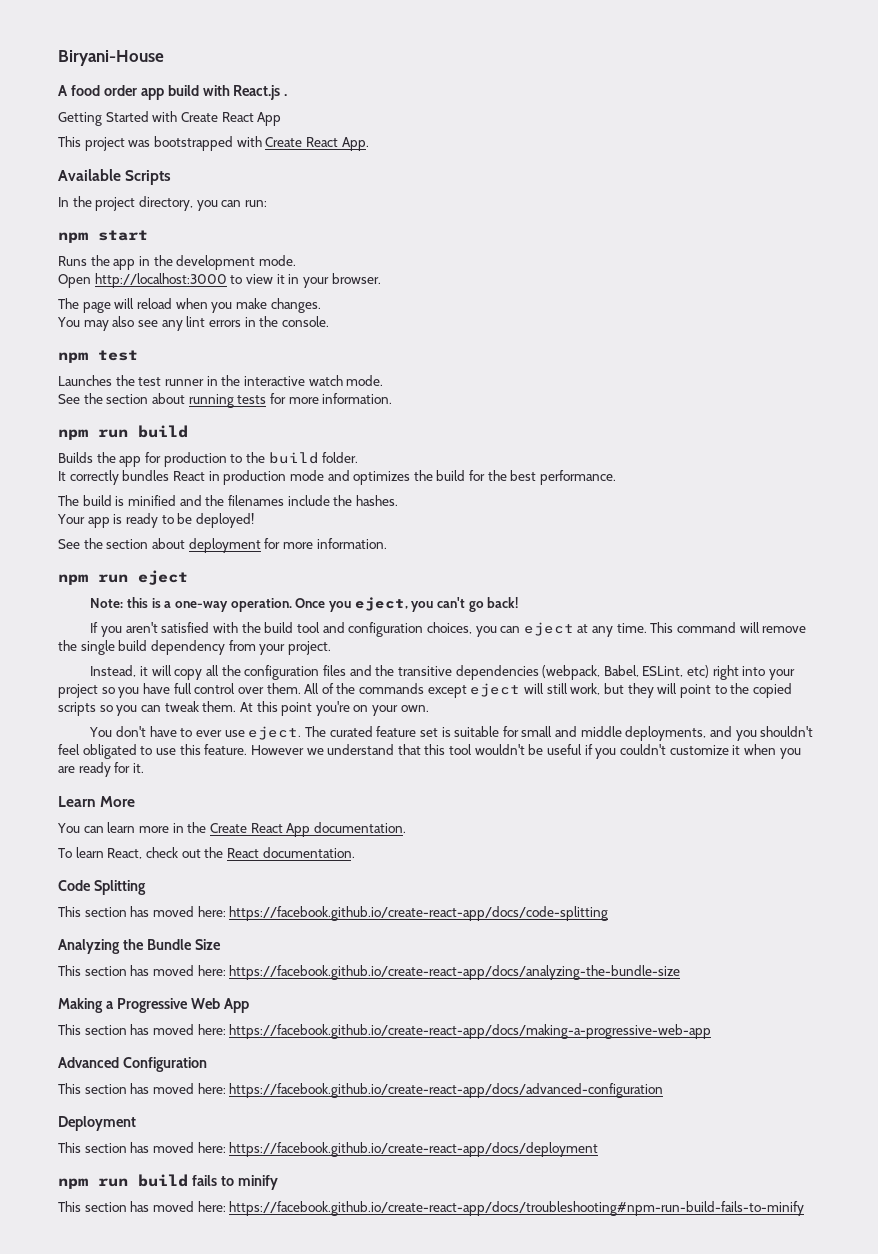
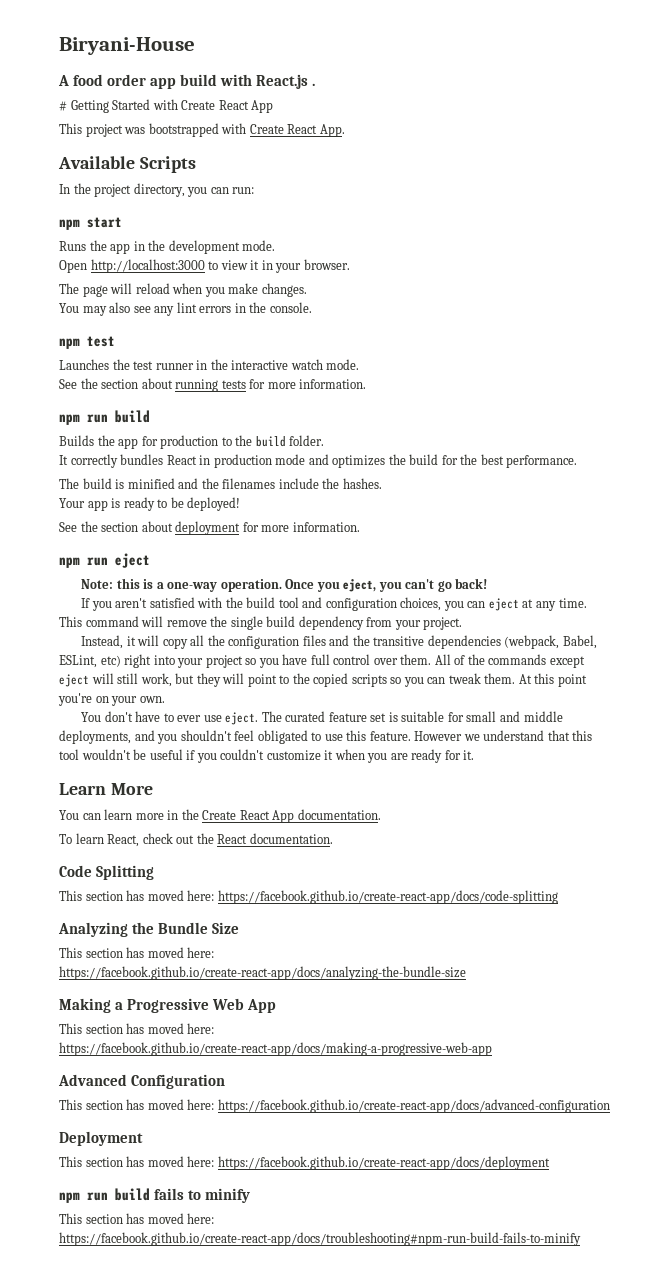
- Getting Started with Create React App
+ # Getting Started with Create React App

